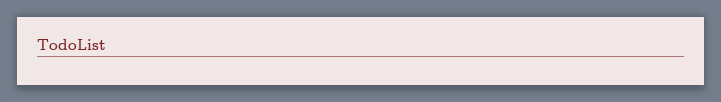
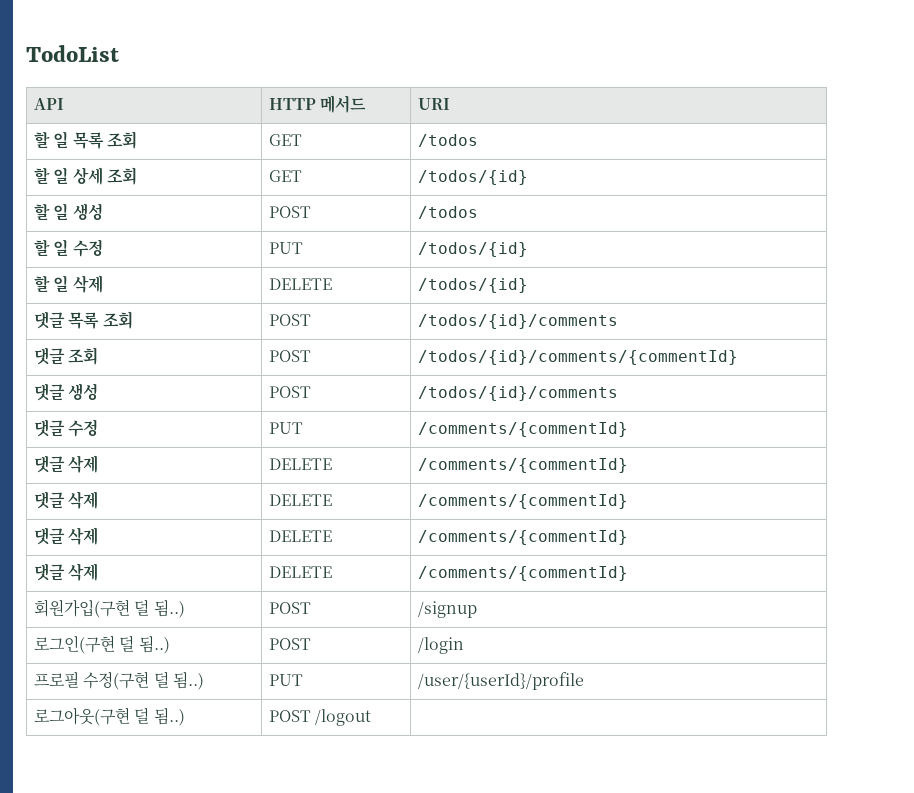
+ API | HTTP 메서드 | URI
+ 할 일 목록 조회 | GET | /todos
+ 할 일 상세 조회 | GET | /todos/{id}
+ 할 일 생성 | POST | /todos
+ 할 일 수정 | PUT | /todos/{id}
+ 할 일 삭제 | DELETE | /todos/{id}
+ 댓글 목록 조회 | POST | /todos/{id}/comments
+ 댓글 조회 | POST | /todos/{id}/comments/{commentId}
+ 댓글 생성 | POST | /todos/{id}/comments
+ 댓글 수정 | PUT | /comments/{commentId}
+ 댓글 삭제 | DELETE | /comments/{commentId}
+ 댓글 삭제 | DELETE | /comments/{commentId}
+ 댓글 삭제 | DELETE | /comments/{commentId}
+ 댓글 삭제 | DELETE | /comments/{commentId}
+ 회원가입(구현 덜 됨..) | POST | /signup
+ 로그인(구현 덜 됨..) | POST | /login
+ 프로필 수정(구현 덜 됨..) | PUT | /user/{userId}/profile
+ 로그아웃(구현 덜 됨..) | POST /logout |

